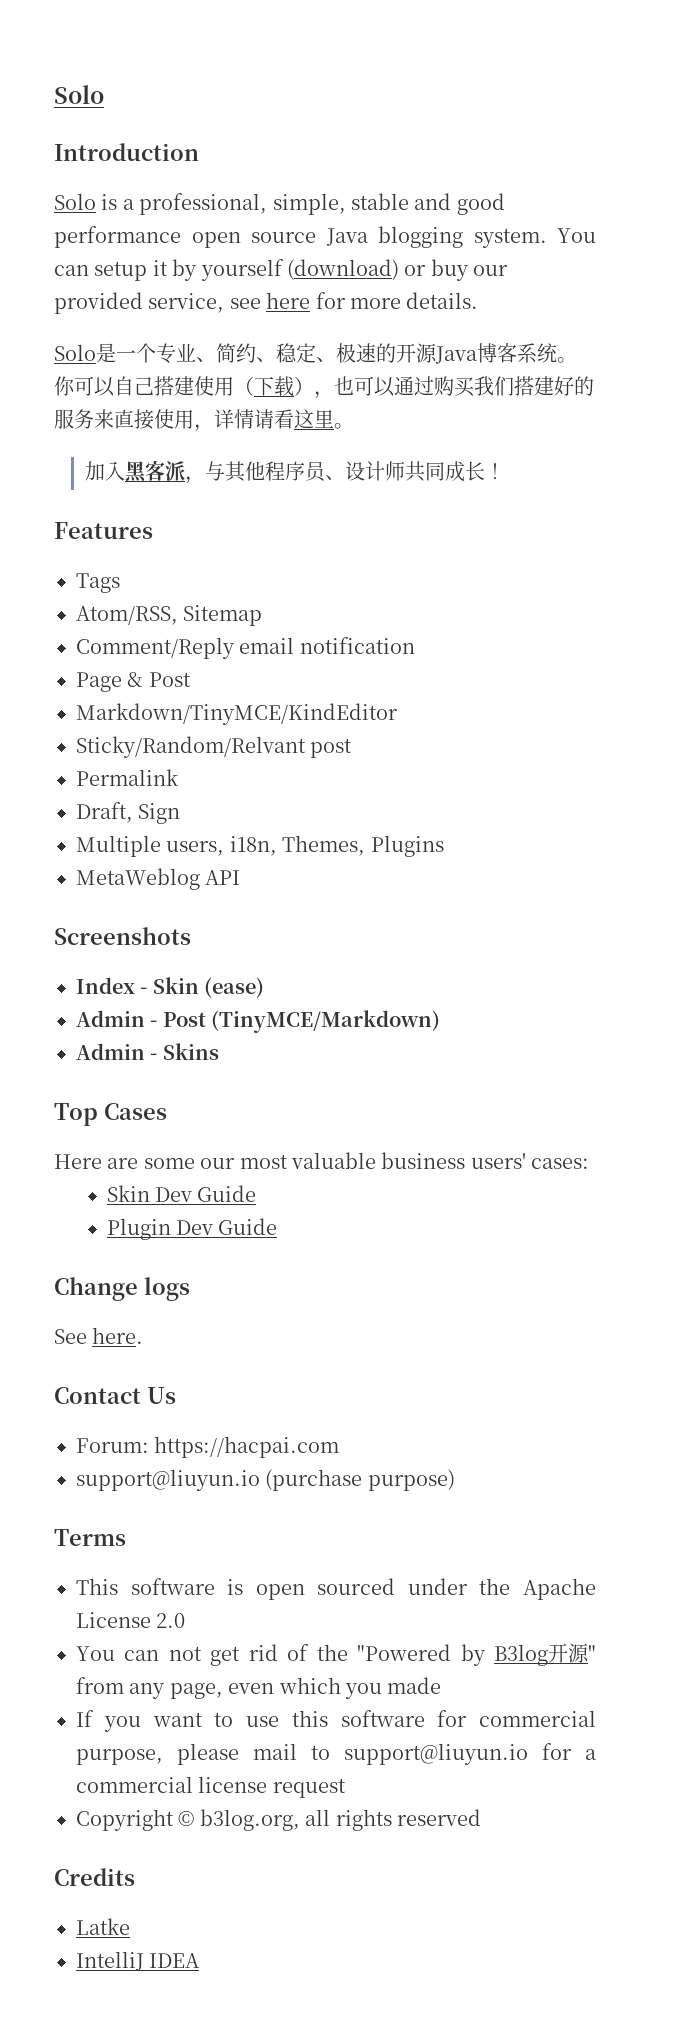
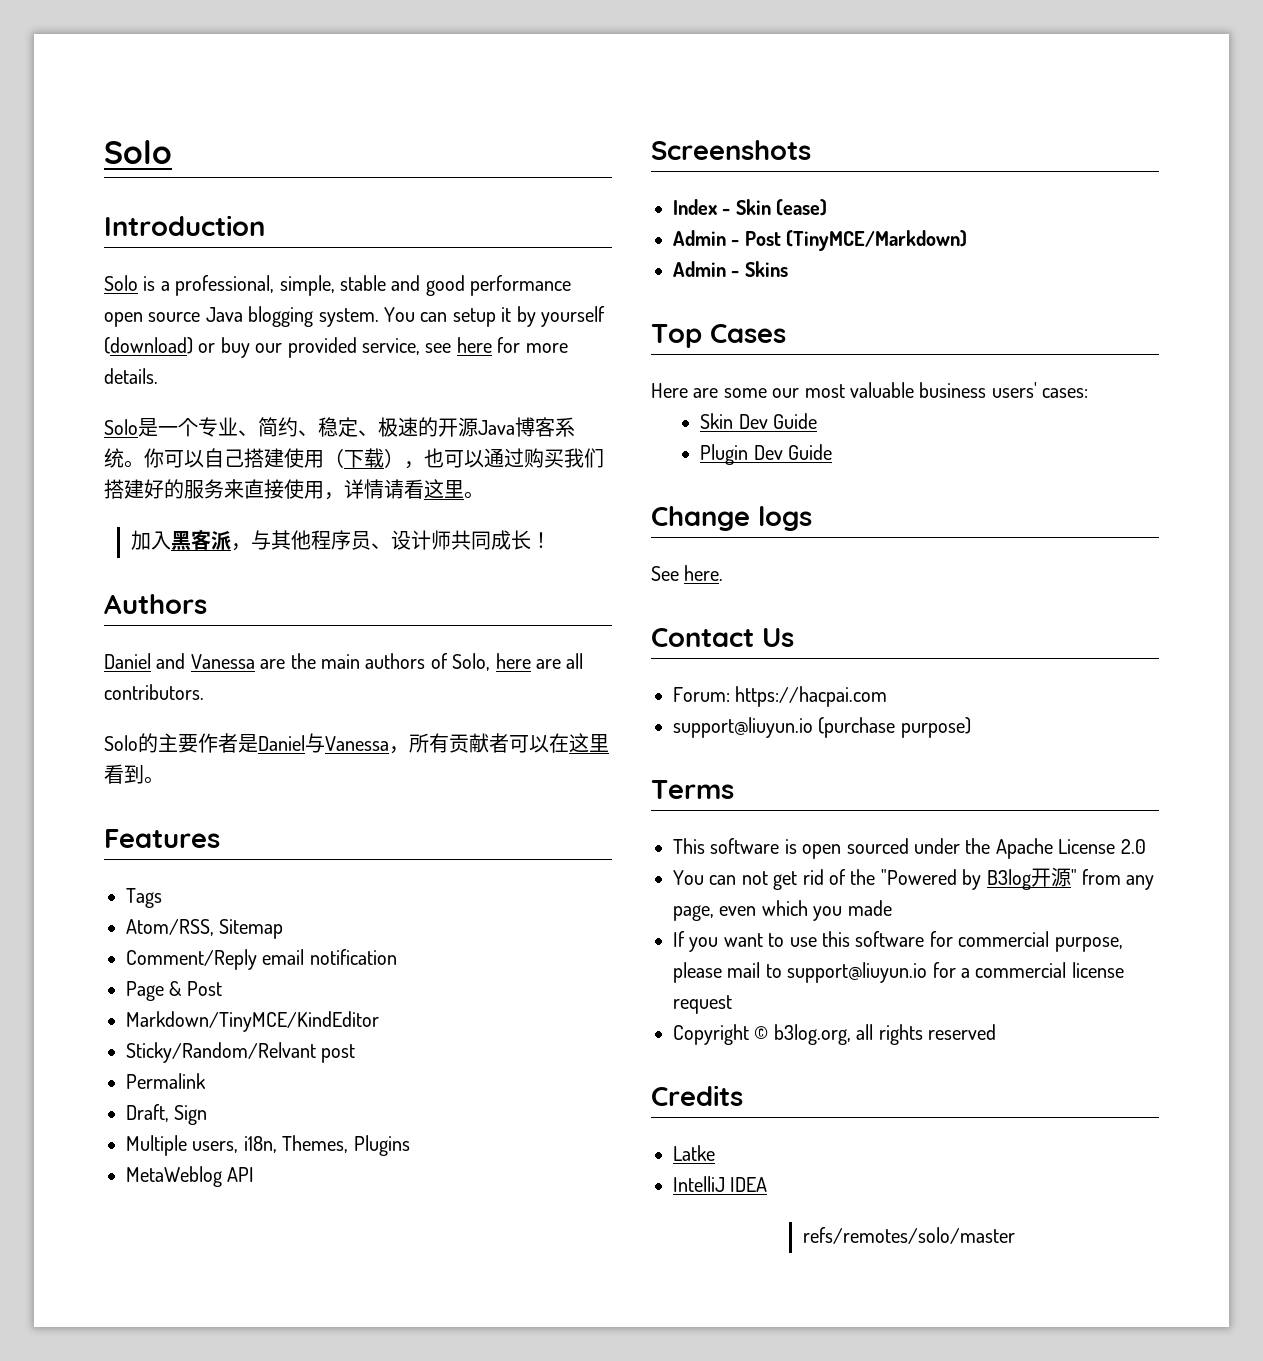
+ Authors
+ Daniel and Vanessa are the main authors of Solo, here are all contributors.
+ Solo的主要作者是Daniel与Vanessa，所有贡献者可以在这里看到。
+ refs/remotes/solo/master

